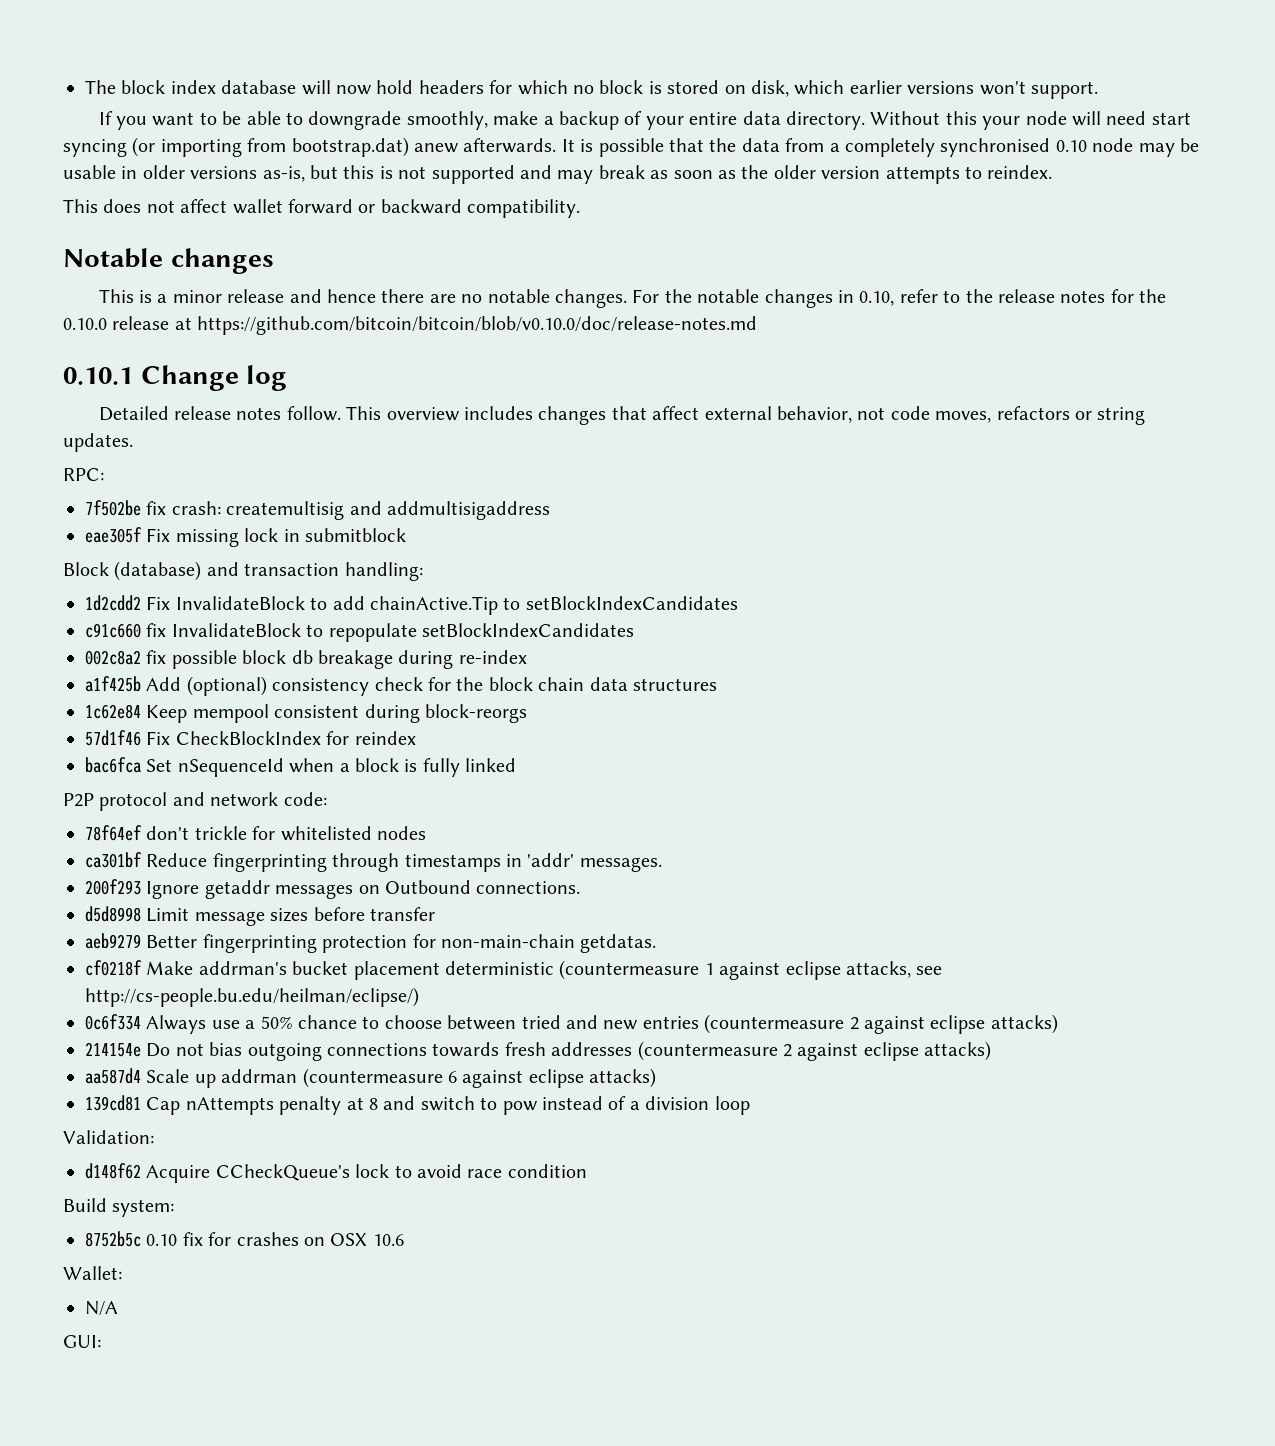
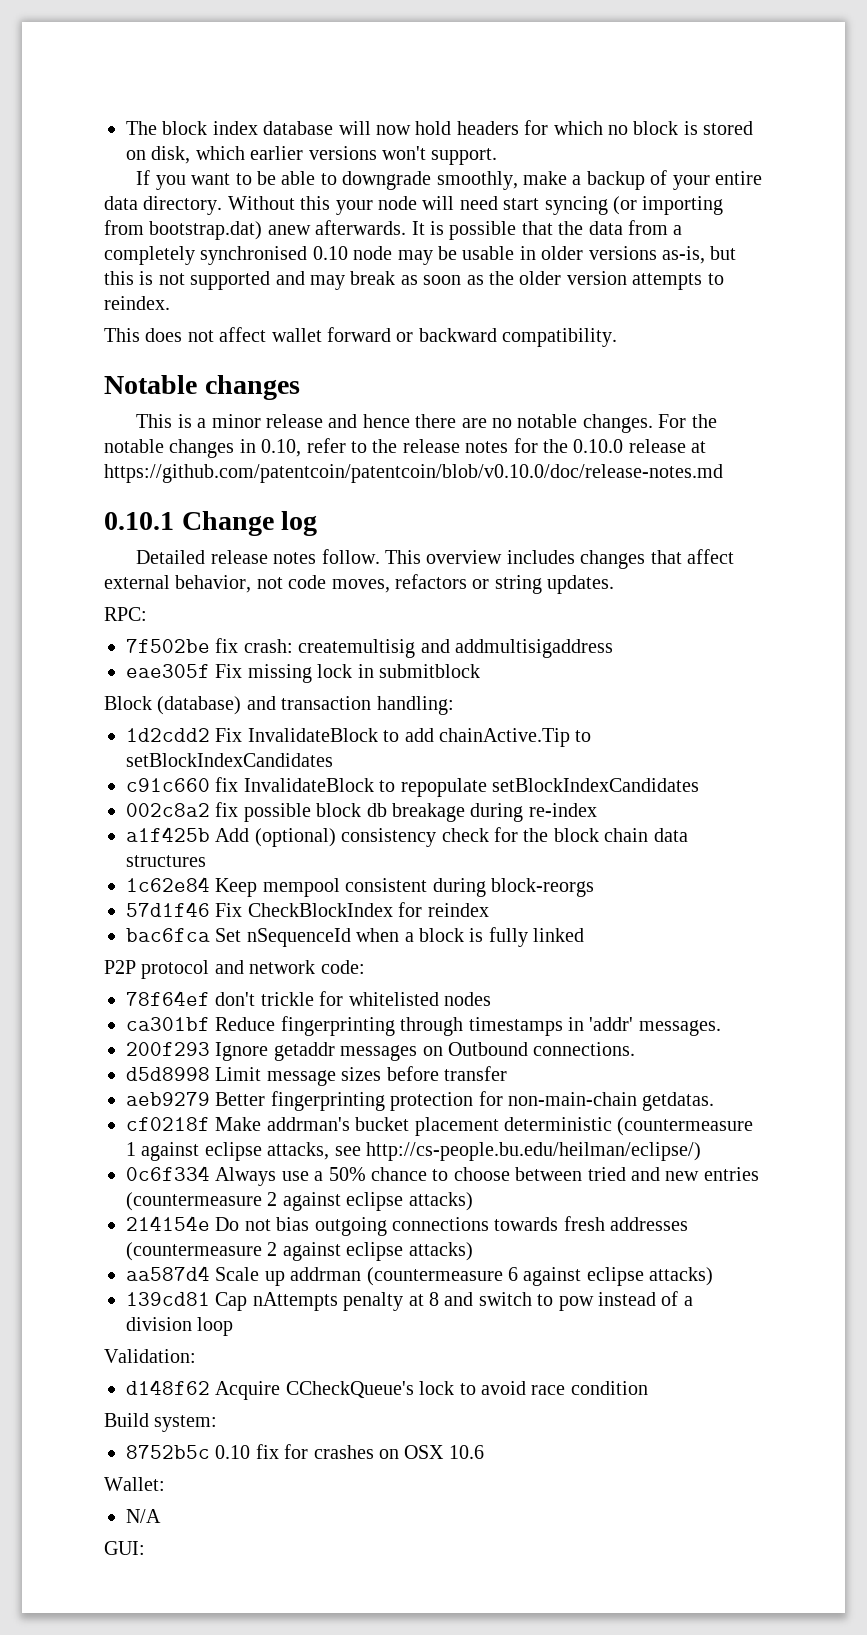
- For the notable changes in 0.10, refer to the release notes for the 0.10.0 release at https://github.com/bitcoin/bitcoin/blob/v0.10.0/doc/release-notes.md
+ For the notable changes in 0.10, refer to the release notes for the 0.10.0 release at https://github.com/patentcoin/patentcoin/blob/v0.10.0/doc/release-notes.md

